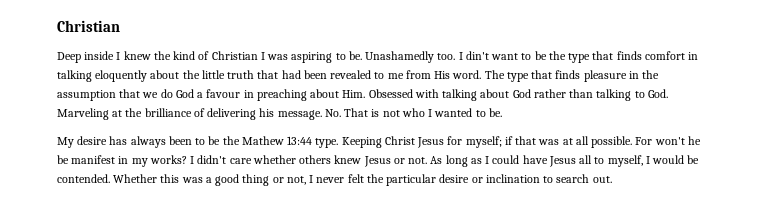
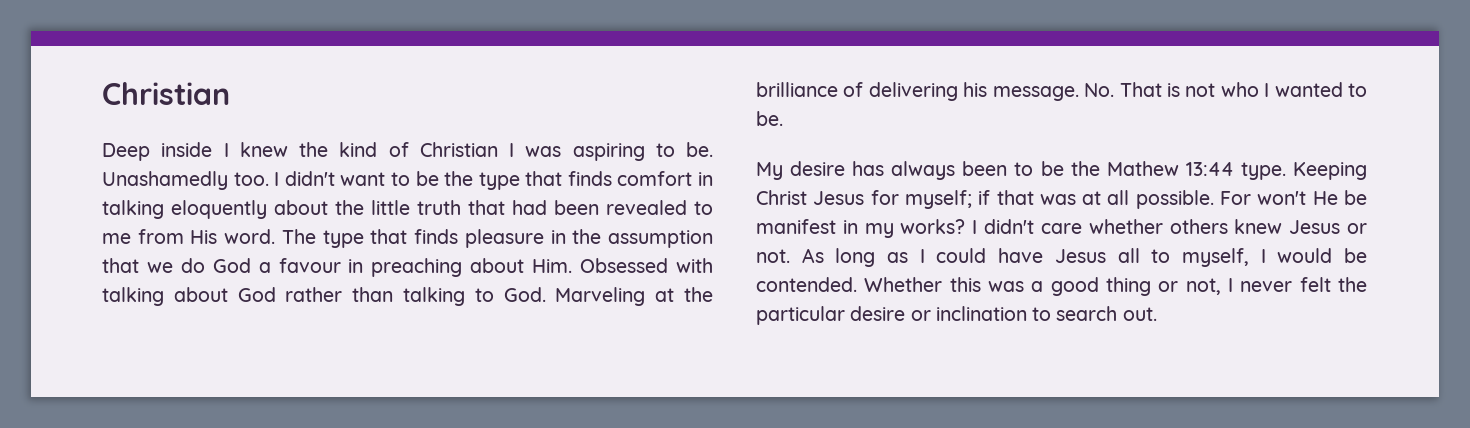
- I din't want to be the type that finds comfort in talking eloquently about the little truth that had been revealed to me from His word.
+ I didn't want to be the type that finds comfort in talking eloquently about the little truth that had been revealed to me from His word.
- For won't he be manifest in my works?
+ For won't He be manifest in my works?

